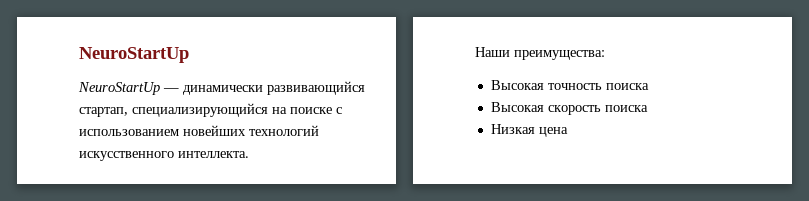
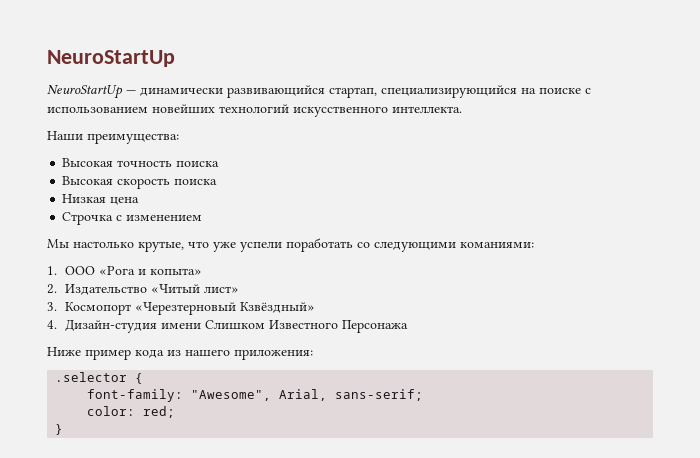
+ Строчка с изменением
+ Мы настолько крутые, что уже успели поработать со следующими команиями:
+ 1. ООО «Рога и копыта»
+ 2. Издательство «Читый лист»
+ 3. Космопорт «Черезтерновый Кзвёздный»
+ 4. Дизайн-студия имени Слишком Известного Персонажа
+ Ниже пример кода из нашего приложения:
+ .selector {
+ font-family: "Awesome", Arial, sans-serif;
+ color: red;
+ }

